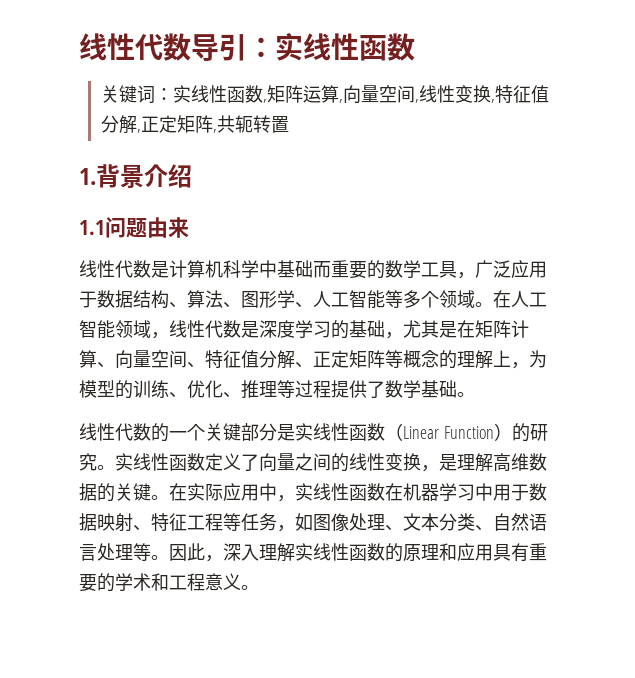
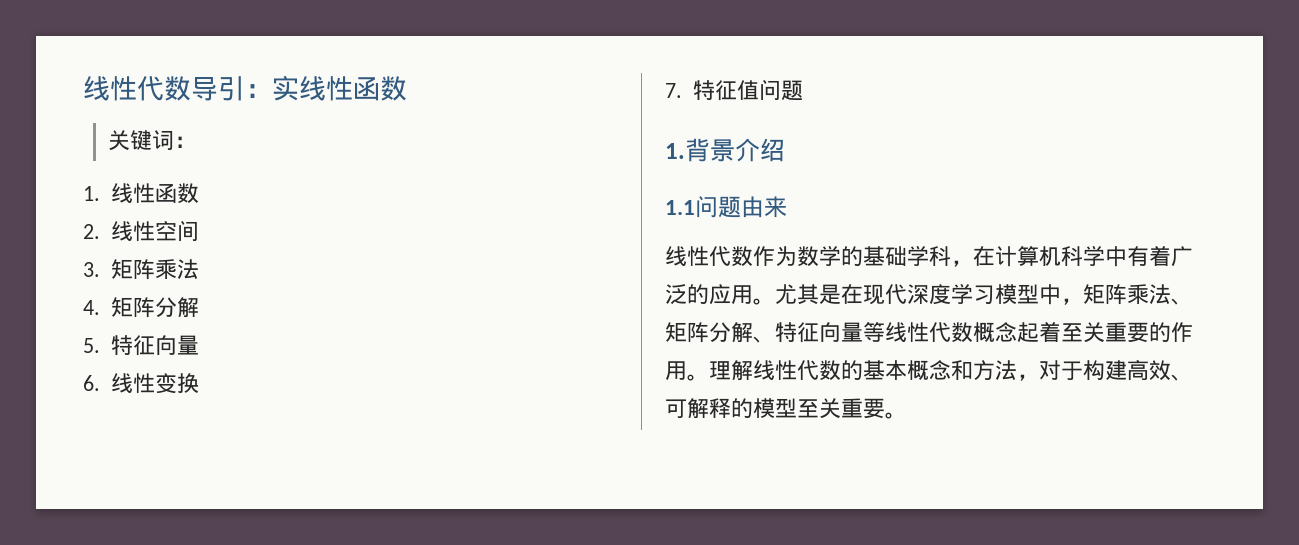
- 关键词：实线性函数,矩阵运算,向量空间,线性变换,特征值分解,正定矩阵,共轭转置
+ 关键词：
+ 1.线性函数
+ 2.线性空间
+ 3.矩阵乘法
+ 4.矩阵分解
+ 5.特征向量
+ 6.线性变换
+ 7.特征值问题
- 线性代数是计算机科学中基础而重要的数学工具，广泛应用于数据结构、算法、图形学、人工智能等多个领域。在人工智能领域，线性代数是深度学习的基础，尤其是在矩阵计算、向量空间、特征值分解、正定矩阵等概念的理解上，为模型的训练、优化、推理等过程提供了数学基础。
- 线性代数的一个关键部分是实线性函数（Linear Function）的研究。实线性函数定义了向量之间的线性变换，是理解高维数据的关键。在实际应用中，实线性函数在机器学习中用于数据映射、特征工程等任务，如图像处理、文本分类、自然语言处理等。因此，深入理解实线性函数的原理和应用具有重要的学术和工程意义。
+ 线性代数作为数学的基础学科，在计算机科学中有着广泛的应用。尤其是在现代深度学习模型中，矩阵乘法、矩阵分解、特征向量等线性代数概念起着至关重要的作用。理解线性代数的基本概念和方法，对于构建高效、可解释的模型至关重要。

